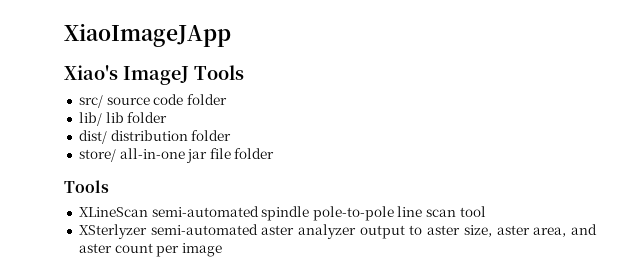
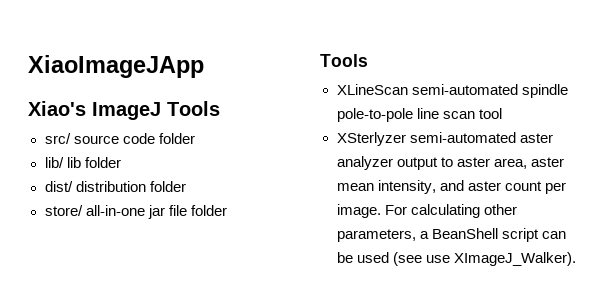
- XSterlyzer semi-automated aster analyzer output to aster size, aster area, and aster count per image
+ XSterlyzer semi-automated aster analyzer output to aster area, aster mean intensity, and aster count per image. For calculating other parameters, a BeanShell script can be used (see use XImageJ_Walker).

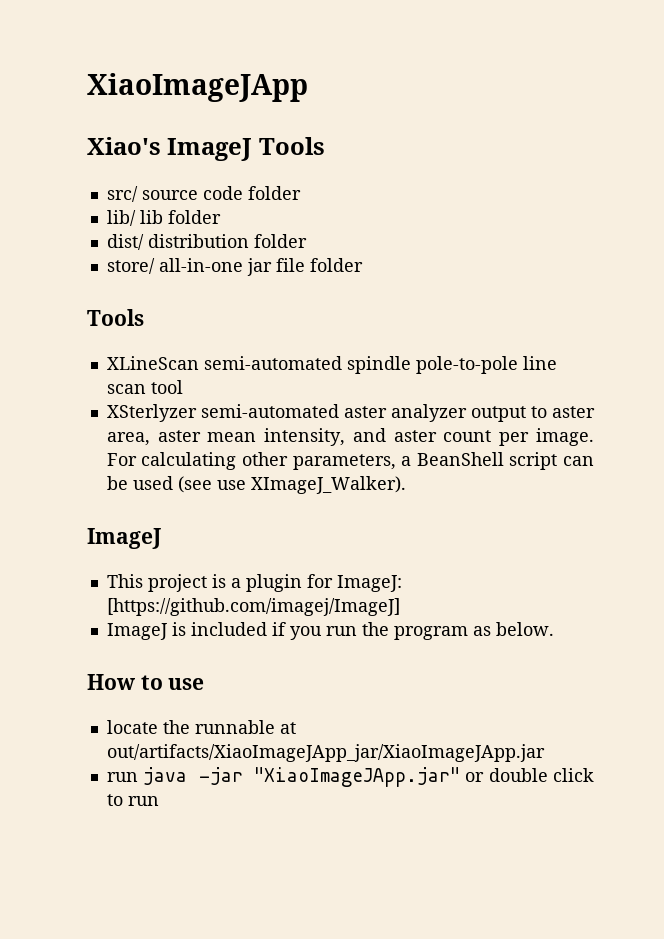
  For calculating other parameters, a BeanShell script can be used (see use XImageJ_Walker).
+ ImageJ
+ This project is a plugin for ImageJ: [https://github.com/imagej/ImageJ]
+ ImageJ is included if you run the program as below.
+ How to use
+ locate the runnable at out/artifacts/XiaoImageJApp_jar/XiaoImageJApp.jar
+ run java -jar "XiaoImageJApp.jar" or double click to run

